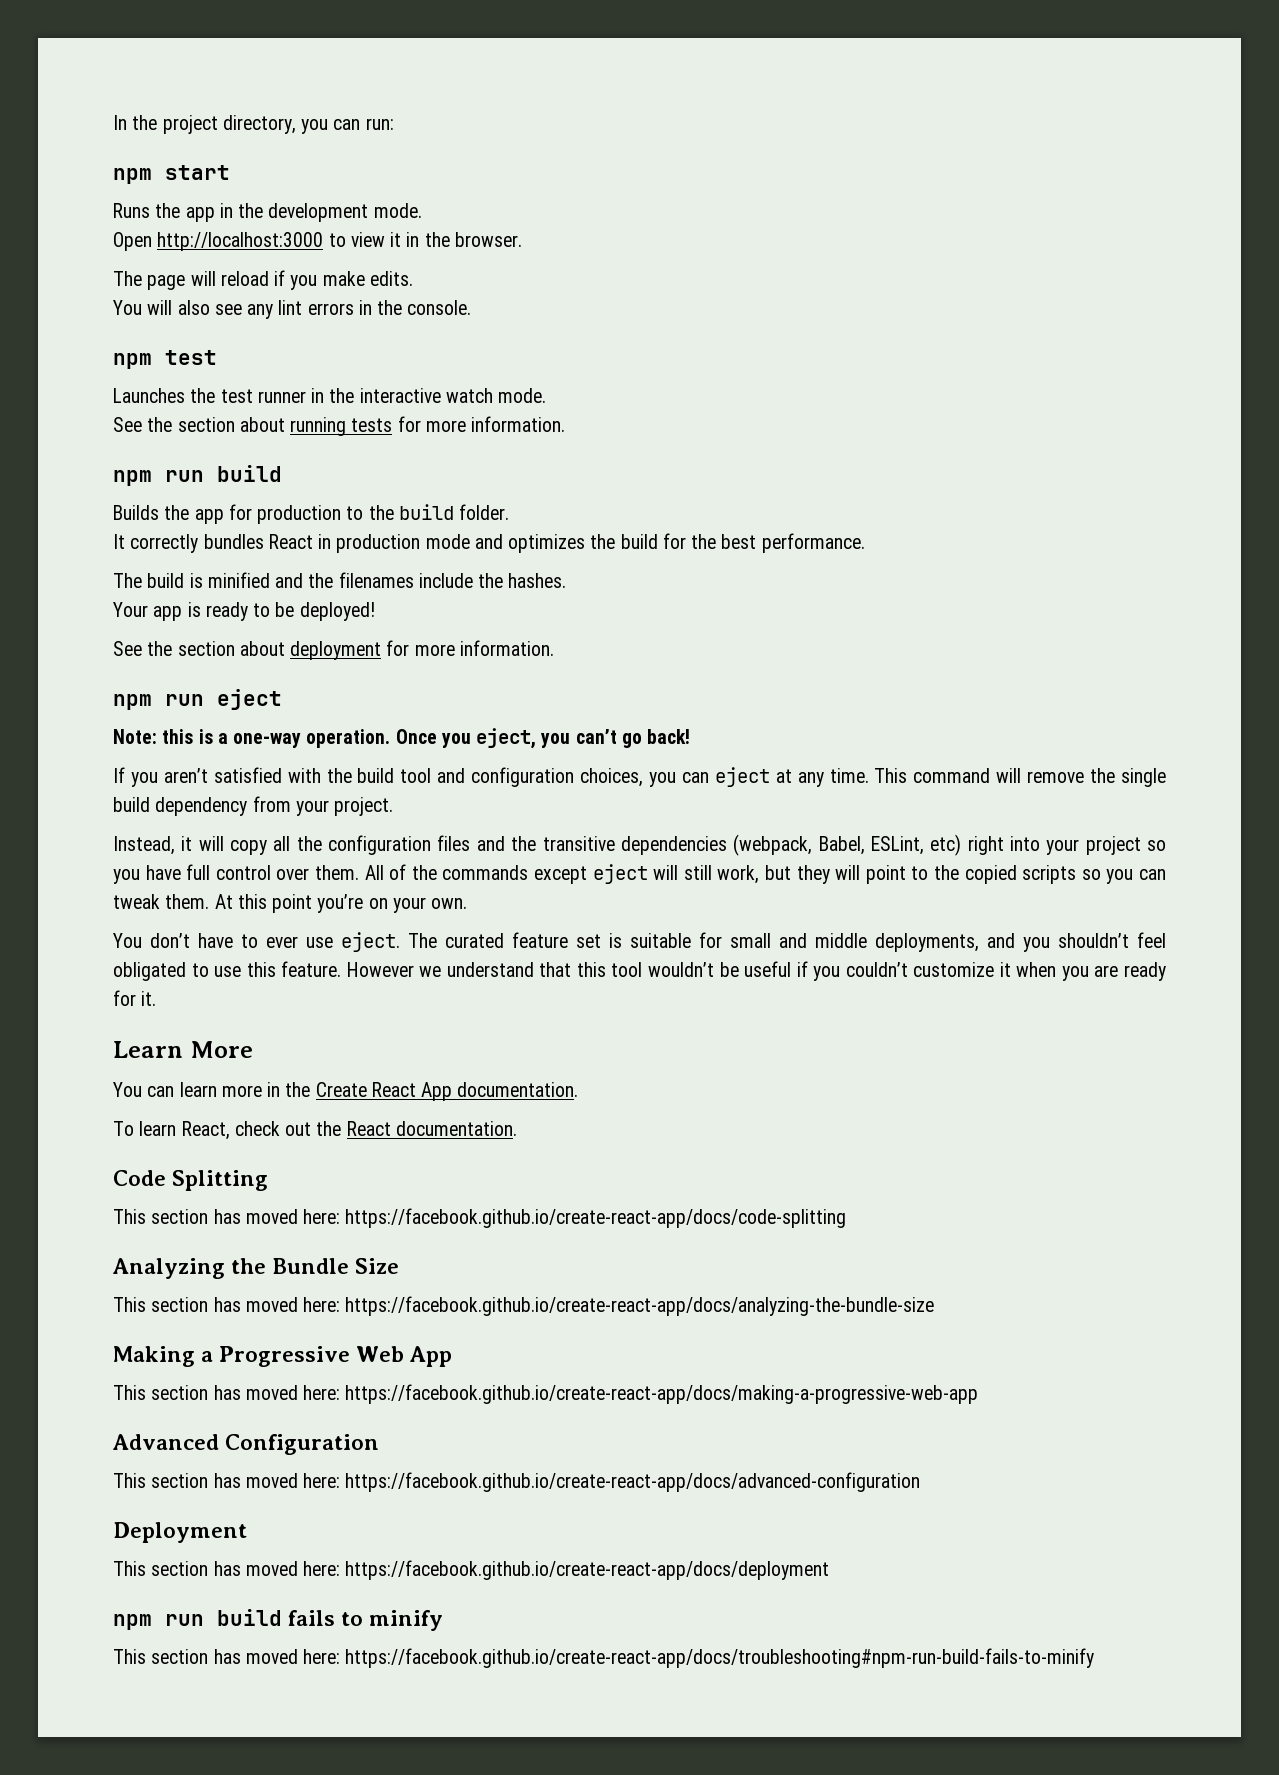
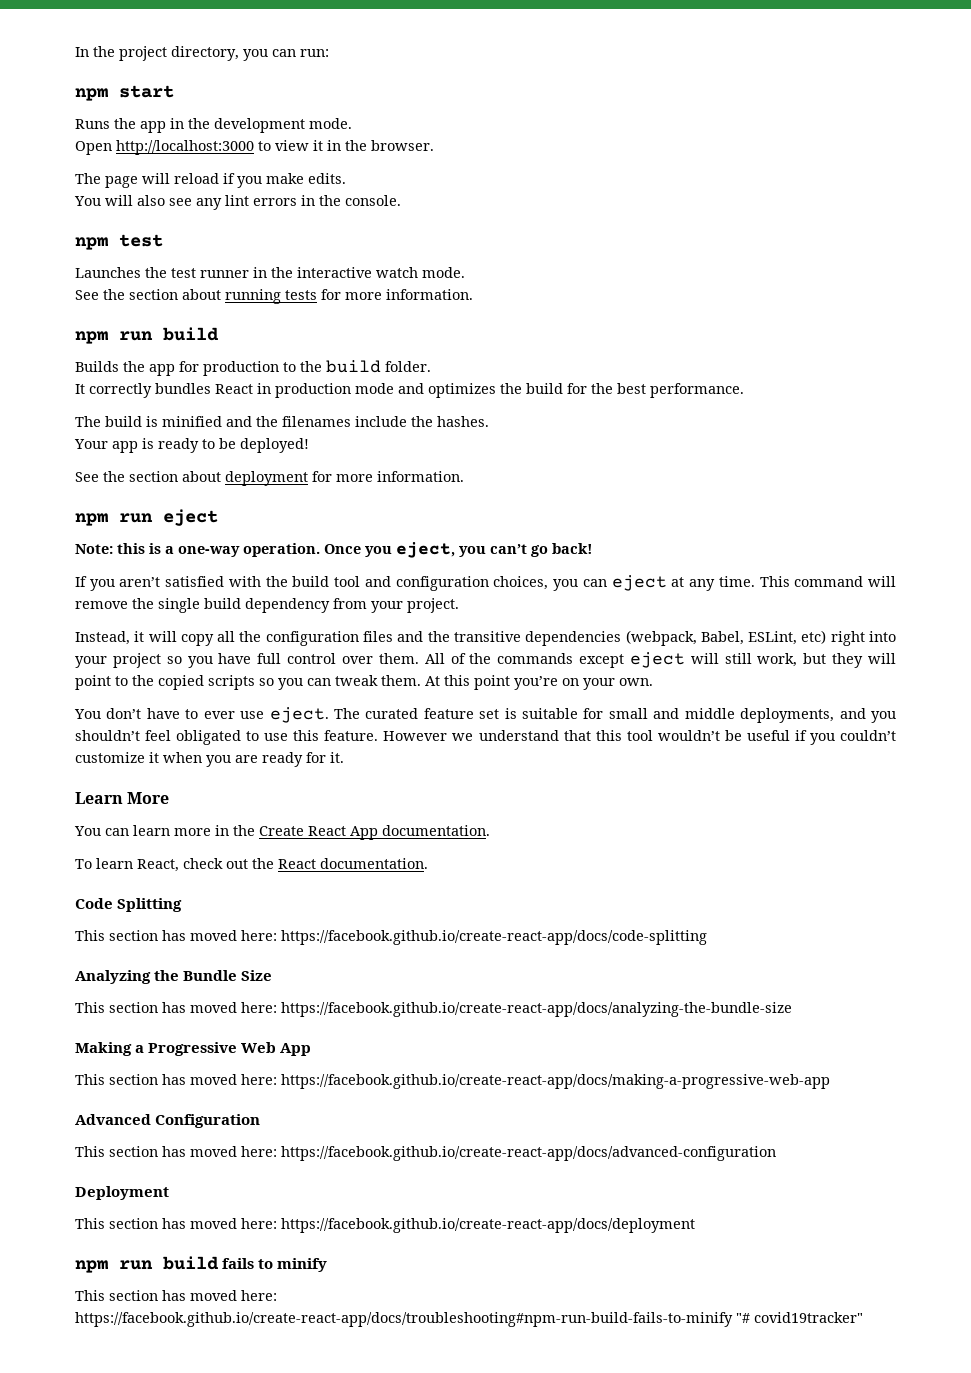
- This section has moved here: https://facebook.github.io/create-react-app/docs/troubleshooting#npm-run-build-fails-to-minify
+ This section has moved here: https://facebook.github.io/create-react-app/docs/troubleshooting#npm-run-build-fails-to-minify "# covid19tracker"

